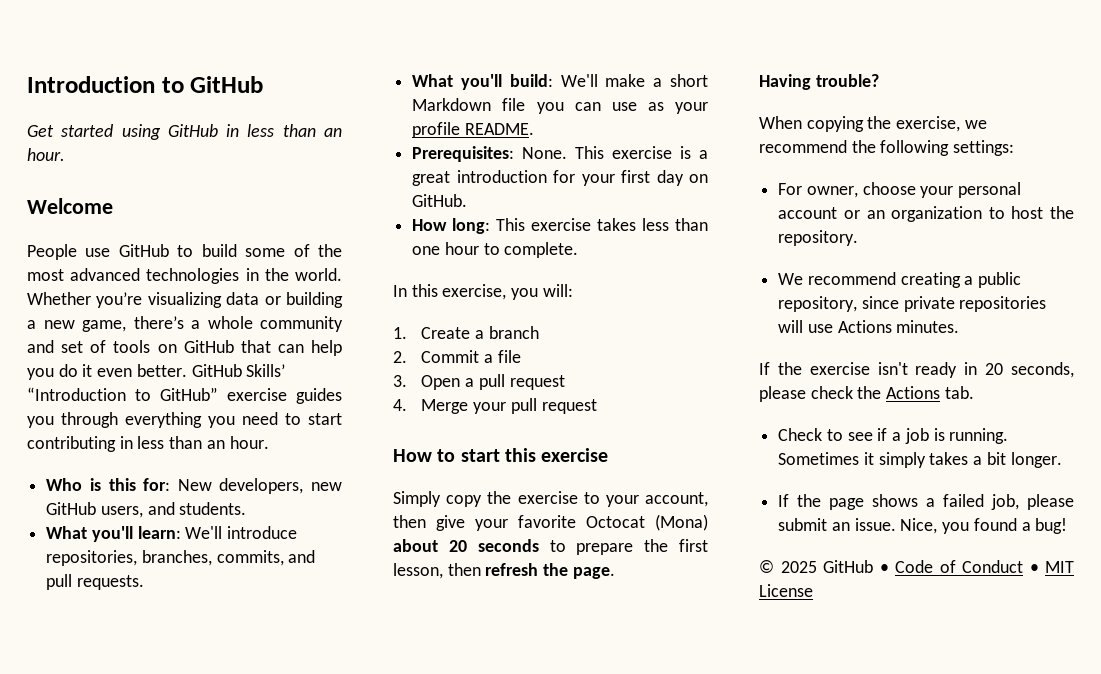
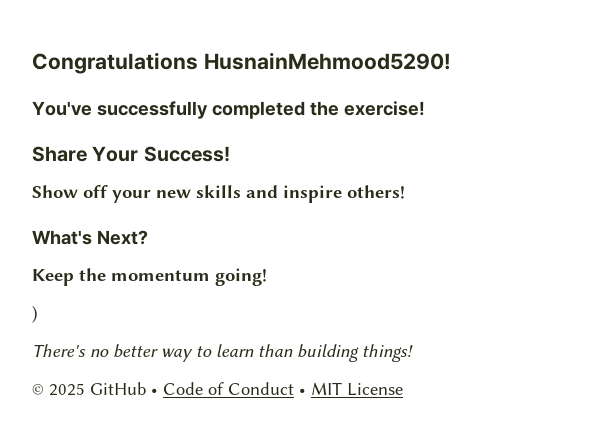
- Introduction to GitHub
- Get started using GitHub in less than an hour.
- Welcome
- People use GitHub to build some of the most advanced technologies in the world. Whether you’re visualizing data or building a new game, there’s a whole community and set of tools on GitHub that can help you do it even better. GitHub Skills’ “Introduction to GitHub” exercise guides you through everything you need to start contributing in less than an hour.
- Who is this for: New developers, new GitHub users, and students.
- What you'll learn: We'll introduce repositories, branches, commits, and pull requests.
- What you'll build: We'll make a short Markdown file you can use as your profile README.
- Prerequisites: None. This exercise is a great introduction for your first day on GitHub.
- How long: This exercise takes less than one hour to complete.
- In this exercise, you will:
- 1. Create a branch
- 2. Commit a file
- 3. Open a pull request
- 4. Merge your pull request
- How to start this exercise
- Simply copy the exercise to your account, then give your favorite Octocat (Mona) about 20 seconds to prepare the first lesson, then refresh the page.
- Having trouble?
- When copying the exercise, we recommend the following settings:
- For owner, choose your personal account or an organization to host the repository.
- We recommend creating a public repository, since private repositories will use Actions minutes.
- If the exercise isn't ready in 20 seconds, please check the Actions tab.
- Check to see if a job is running. Sometimes it simply takes a bit longer.
- If the page shows a failed job, please submit an issue. Nice, you found a bug!
+ Congratulations HusnainMehmood5290!
+ You've successfully completed the exercise!
+ Share Your Success!
+ Show off your new skills and inspire others!
+ What's Next?
+ Keep the momentum going!
+ )
+ There's no better way to learn than building things!

